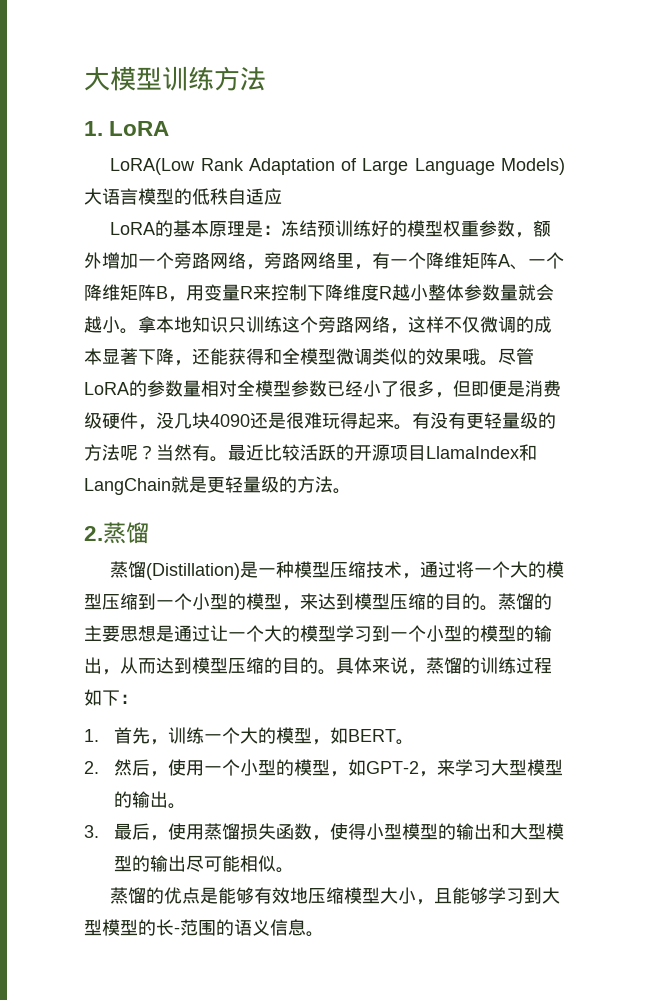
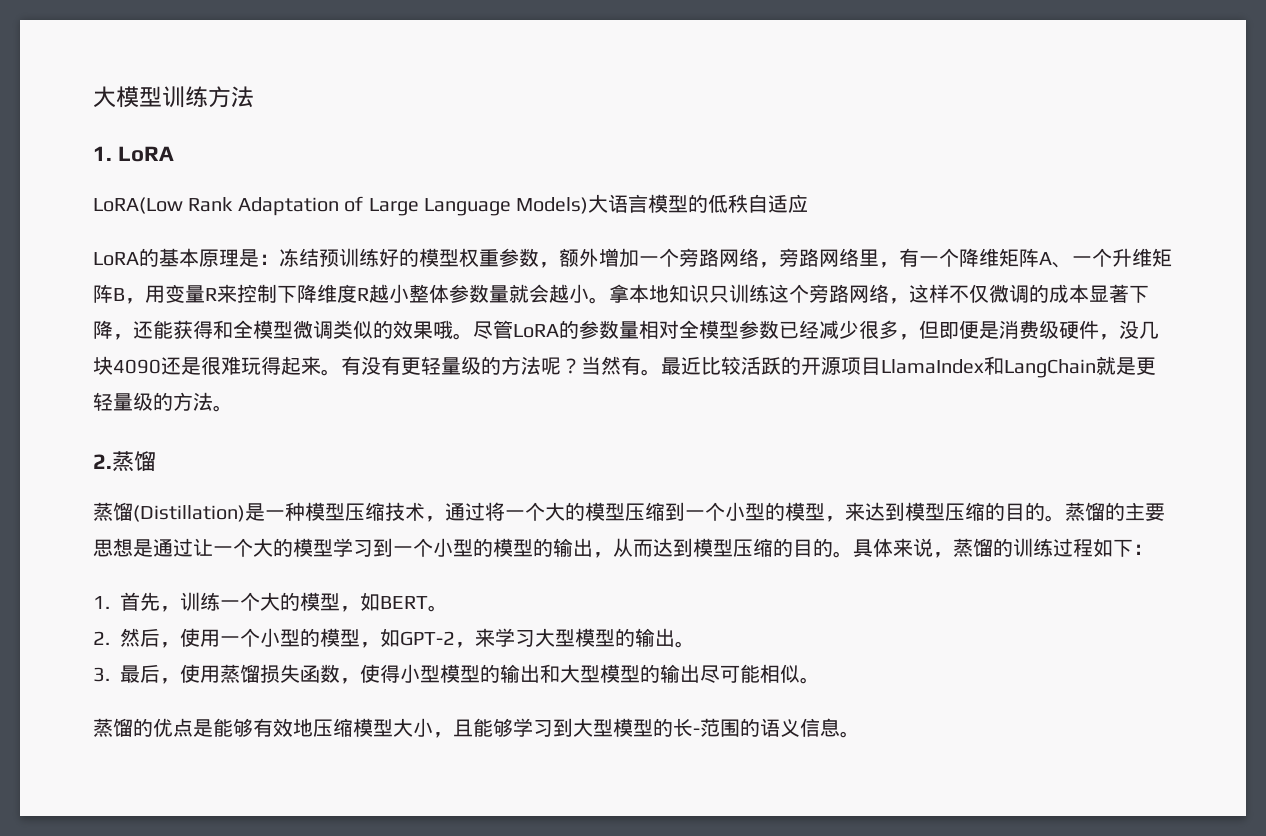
- LoRA的基本原理是：冻结预训练好的模型权重参数，额外增加一个旁路网络，旁路网络里，有一个降维矩阵A、一个降维矩阵B，用变量R来控制下降维度R越小整体参数量就会越小。
+ LoRA的基本原理是：冻结预训练好的模型权重参数，额外增加一个旁路网络，旁路网络里，有一个降维矩阵A、一个升维矩阵B，用变量R来控制下降维度R越小整体参数量就会越小。
- 尽管LoRA的参数量相对全模型参数已经小了很多，但即便是消费级硬件，没几块4090还是很难玩得起来。
+ 尽管LoRA的参数量相对全模型参数已经减少很多，但即便是消费级硬件，没几块4090还是很难玩得起来。

